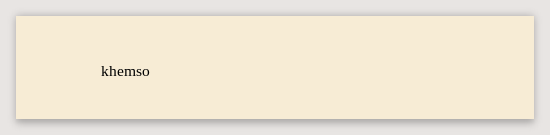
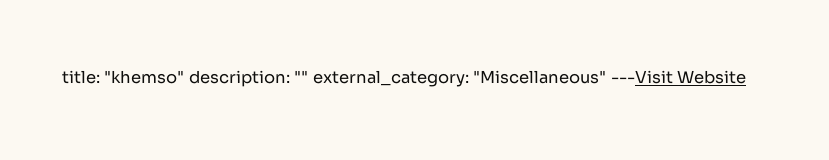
- khemso
+ title: "khemso" description: "" external_category: "Miscellaneous" ---Visit Website

